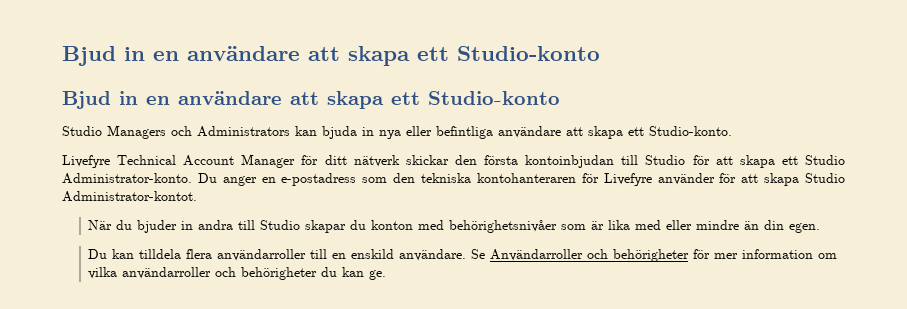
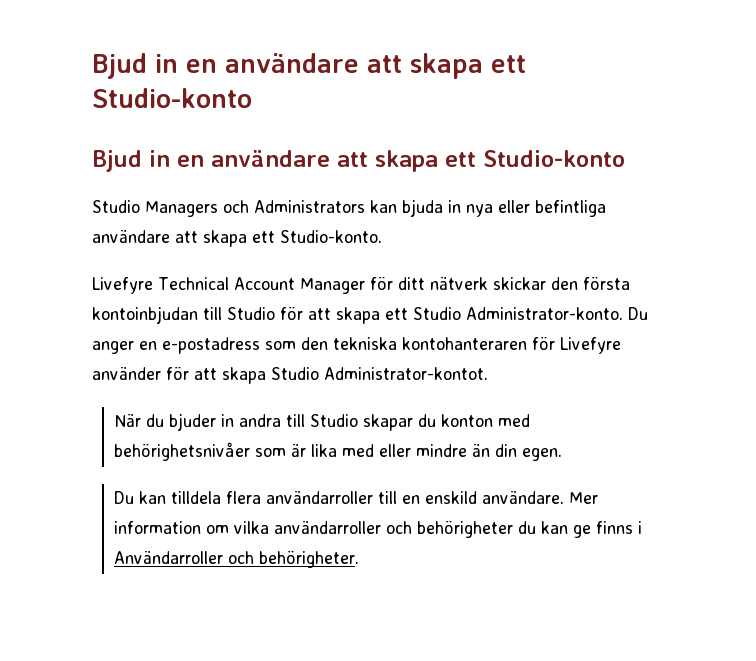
- Se Användarroller och behörigheter för mer information om vilka användarroller och behörigheter du kan ge.
+ Mer information om vilka användarroller och behörigheter du kan ge finns i Användarroller och behörigheter.

